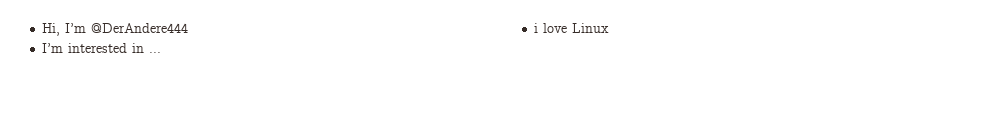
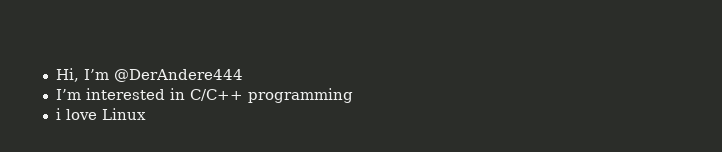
- I’m interested in ...
+ I’m interested in C/C++ programming

